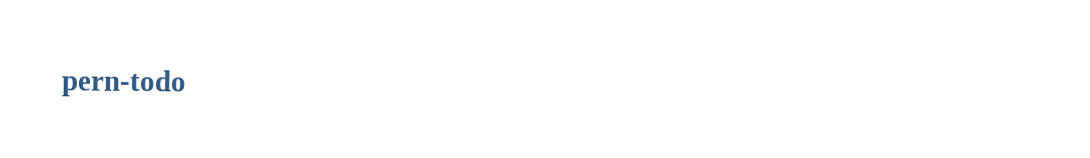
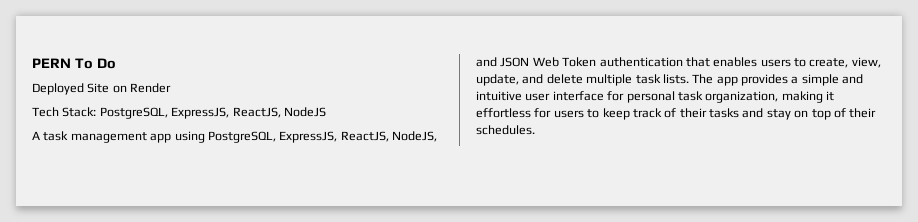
- pern-todo
+ PERN To Do
+ Deployed Site on Render
+ Tech Stack: PostgreSQL, ExpressJS, ReactJS, NodeJS
+ A task management app using PostgreSQL, ExpressJS, ReactJS, NodeJS, and JSON Web Token authentication that enables users to create, view, update, and delete multiple task lists. The app provides a simple and intuitive user interface for personal task organization, making it effortless for users to keep track of their tasks and stay on top of their schedules.

